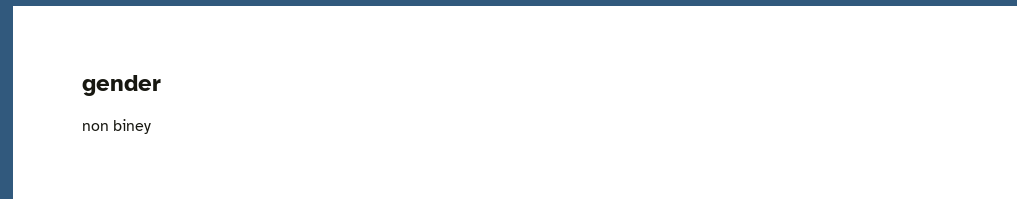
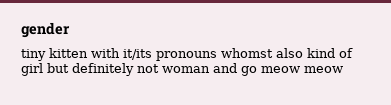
- non biney
+ tiny kitten with it/its pronouns whomst also kind of girl but definitely not woman and go meow meow

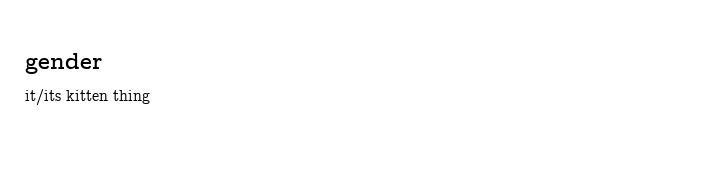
- tiny kitten with it/its pronouns whomst also kind of girl but definitely not woman and go meow meow
+ it/its kitten thing

